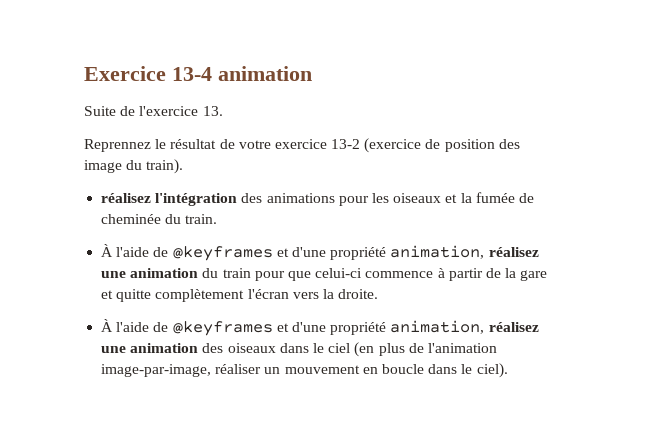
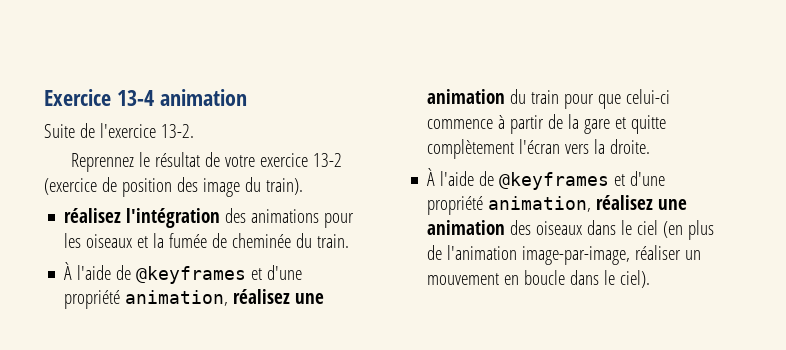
- Suite de l'exercice 13.
+ Suite de l'exercice 13-2.

